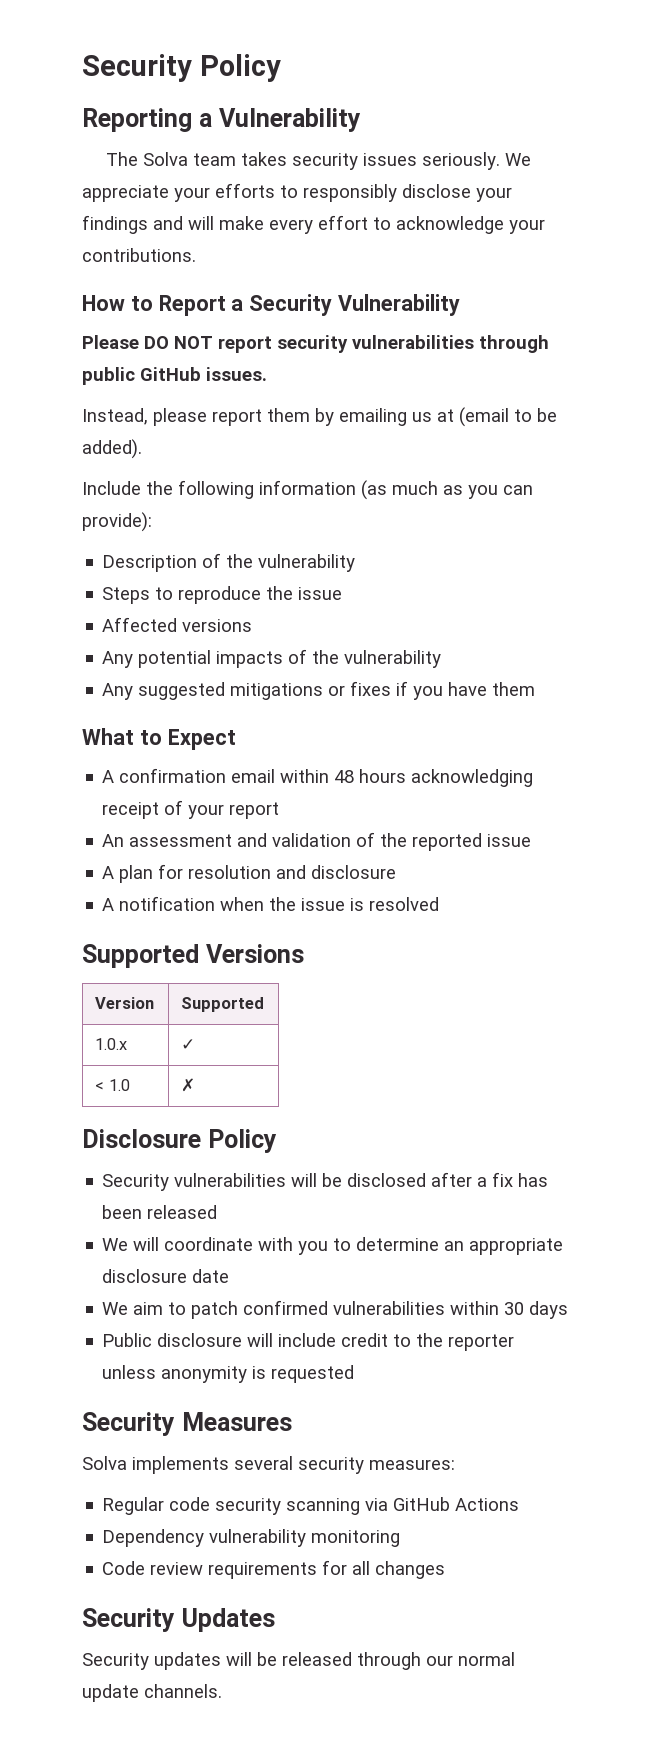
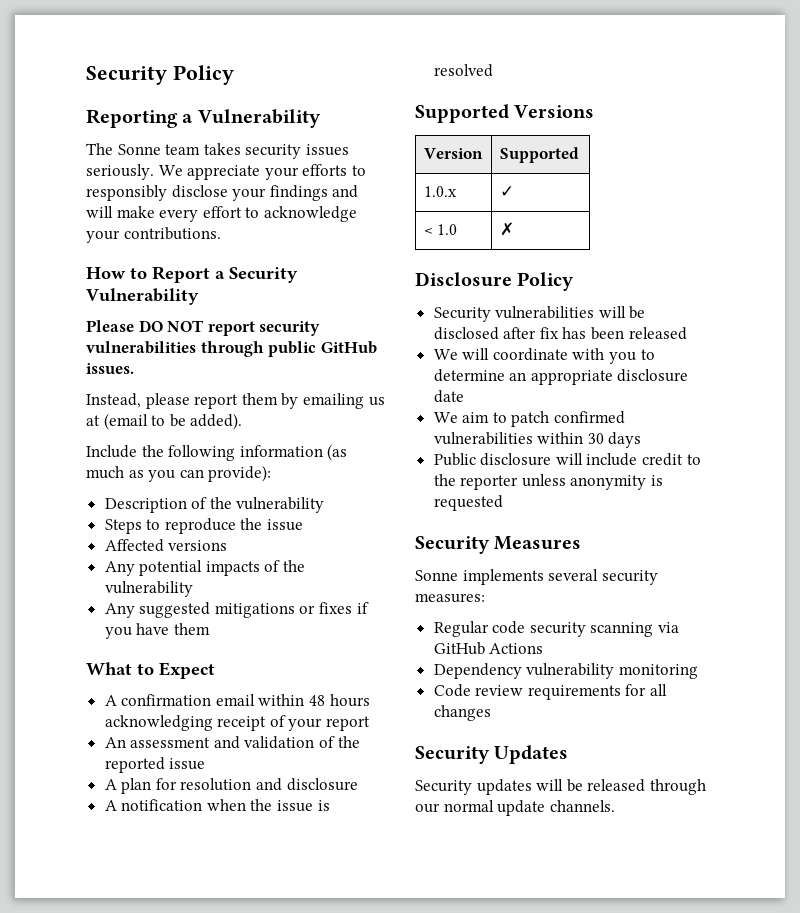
- The Solva team takes security issues seriously.
+ The Sonne team takes security issues seriously.
- Security vulnerabilities will be disclosed after a fix has been released
+ Security vulnerabilities will be disclosed after fix has been released
- Solva implements several security measures:
+ Sonne implements several security measures:

